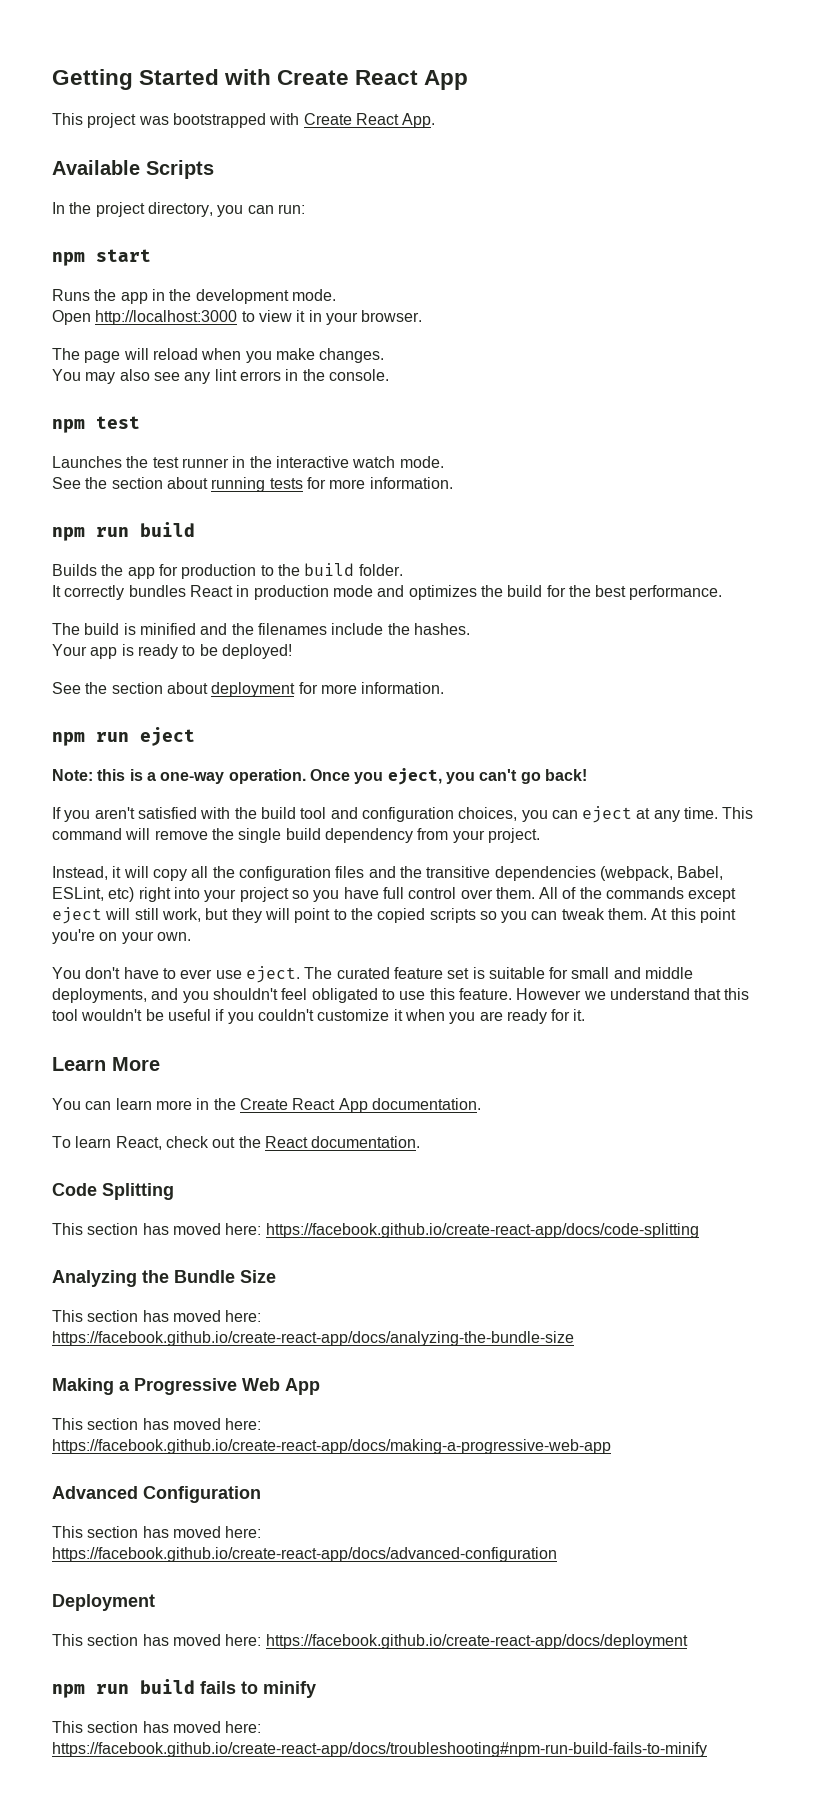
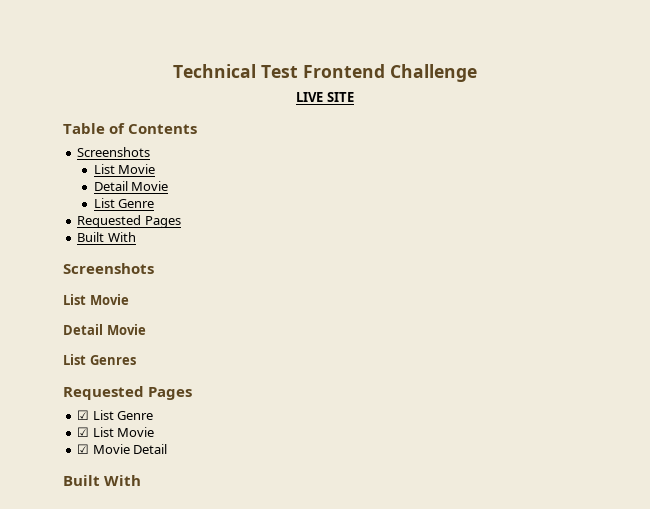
- Getting Started with Create React App
- This project was bootstrapped with Create React App.
- Available Scripts
- In the project directory, you can run:
- npm start
- Runs the app in the development mode.
- Open http://localhost:3000 to view it in your browser.
- The page will reload when you make changes.
- You may also see any lint errors in the console.
- npm test
- Launches the test runner in the interactive watch mode.
- See the section about running tests for more information.
- npm run build
- Builds the app for production to the build folder.
- It correctly bundles React in production mode and optimizes the build for the best performance.
- The build is minified and the filenames include the hashes.
- Your app is ready to be deployed!
- See the section about deployment for more information.
- npm run eject
- Note: this is a one-way operation. Once you eject, you can't go back!
- If you aren't satisfied with the build tool and configuration choices, you can eject at any time. This command will remove the single build dependency from your project.
- Instead, it will copy all the configuration files and the transitive dependencies (webpack, Babel, ESLint, etc) right into your project so you have full control over them. All of the commands except eject will still work, but they will point to the copied scripts so you can tweak them. At this point you're on your own.
- You don't have to ever use eject. The curated feature set is suitable for small and middle deployments, and you shouldn't feel obligated to use this feature. However we understand that this tool wouldn't be useful if you couldn't customize it when you are ready for it.
- Learn More
- You can learn more in the Create React App documentation.
- To learn React, check out the React documentation.
- Code Splitting
- This section has moved here: https://facebook.github.io/create-react-app/docs/code-splitting
- Analyzing the Bundle Size
- This section has moved here: https://facebook.github.io/create-react-app/docs/analyzing-the-bundle-size
- Making a Progressive Web App
- This section has moved here: https://facebook.github.io/create-react-app/docs/making-a-progressive-web-app
- Advanced Configuration
- This section has moved here: https://facebook.github.io/create-react-app/docs/advanced-configuration
- Deployment
- This section has moved here: https://facebook.github.io/create-react-app/docs/deployment
- npm run build fails to minify
- This section has moved here: https://facebook.github.io/create-react-app/docs/troubleshooting#npm-run-build-fails-to-minify
+ Technical Test Frontend Challenge
+ LIVE SITE
+ Table of Contents
+ Screenshots
+ List Movie
+ Detail Movie
+ List Genre
+ Requested Pages
+ Built With
+ Screenshots
+ List Movie
+ Detail Movie
+ List Genres
+ Requested Pages
+ ☑ List Genre
+ ☑ List Movie
+ ☑ Movie Detail
+ Built With

